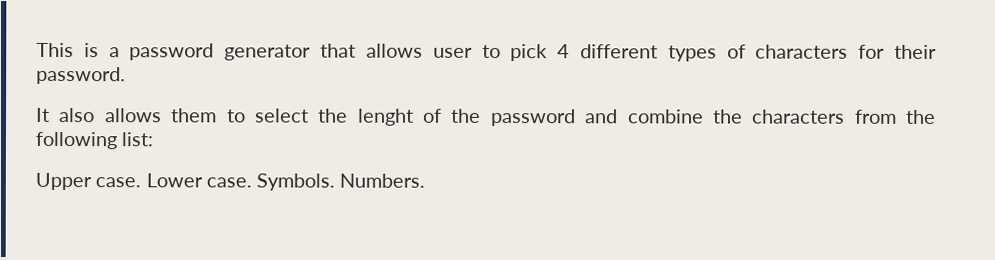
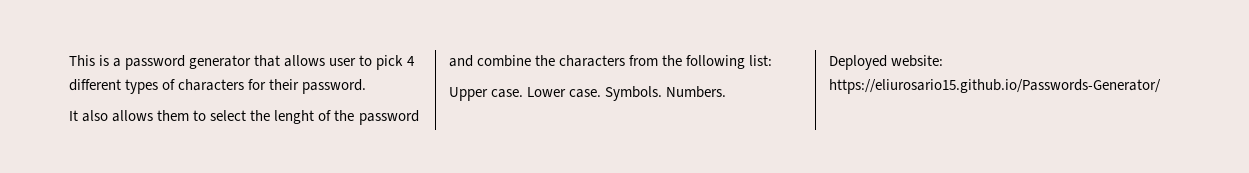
+ Deployed website: https://eliurosario15.github.io/Passwords-Generator/

